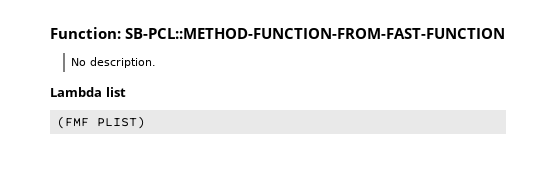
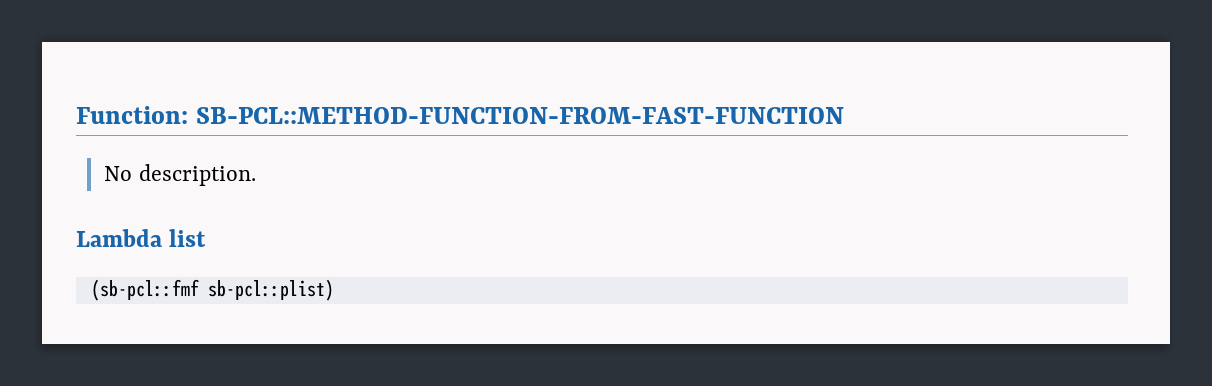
- (FMF PLIST)
+ (sb-pcl::fmf sb-pcl::plist)

